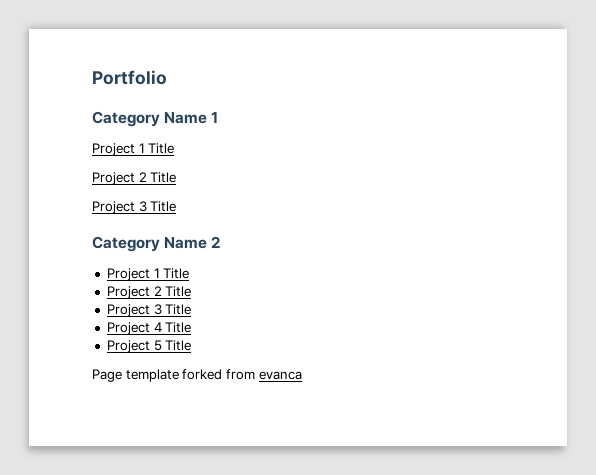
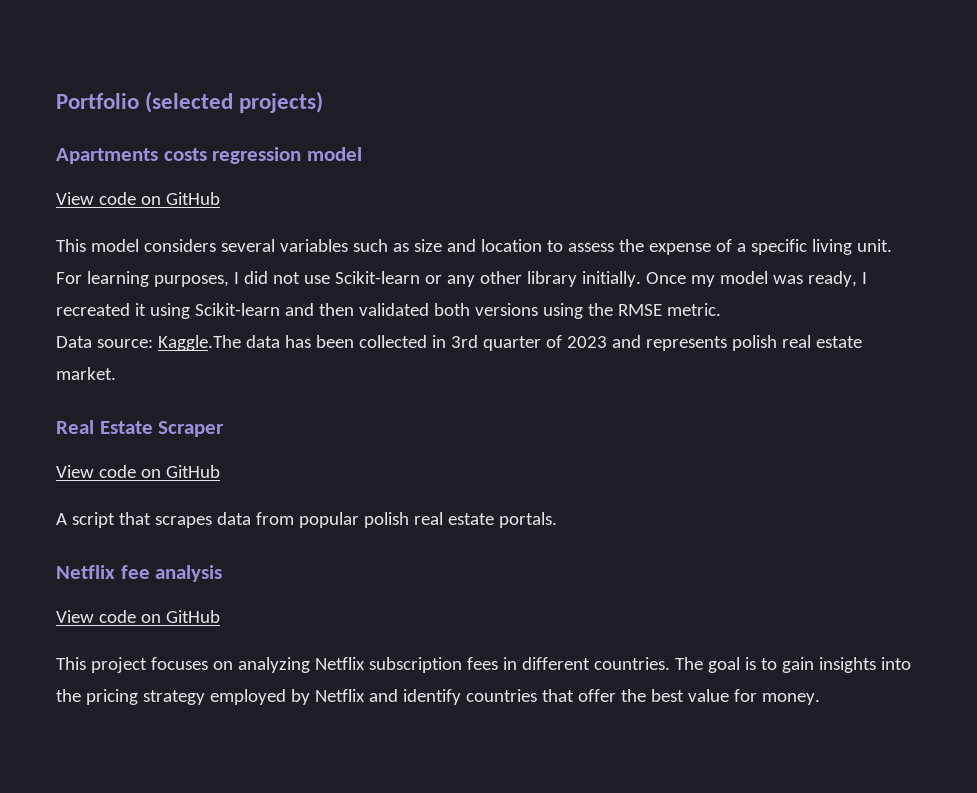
- Portfolio
- Category Name 1
- Project 1 Title
- Project 2 Title
- Project 3 Title
- Category Name 2
- Project 1 Title
- Project 2 Title
- Project 3 Title
- Project 4 Title
- Project 5 Title
- Page template forked from evanca
+ Portfolio (selected projects)
+ Apartments costs regression model
+ View code on GitHub
+ This model considers several variables such as size and location to assess the expense of a specific living unit. For learning purposes, I did not use Scikit-learn or any other library initially. Once my model was ready, I recreated it using Scikit-learn and then validated both versions using the RMSE metric.
+ Data source: Kaggle.The data has been collected in 3rd quarter of 2023 and represents polish real estate market.
+ Real Estate Scraper
+ View code on GitHub
+ A script that scrapes data from popular polish real estate portals.
+ Netflix fee analysis
+ View code on GitHub
+ This project focuses on analyzing Netflix subscription fees in different countries. The goal is to gain insights into the pricing strategy employed by Netflix and identify countries that offer the best value for money.

